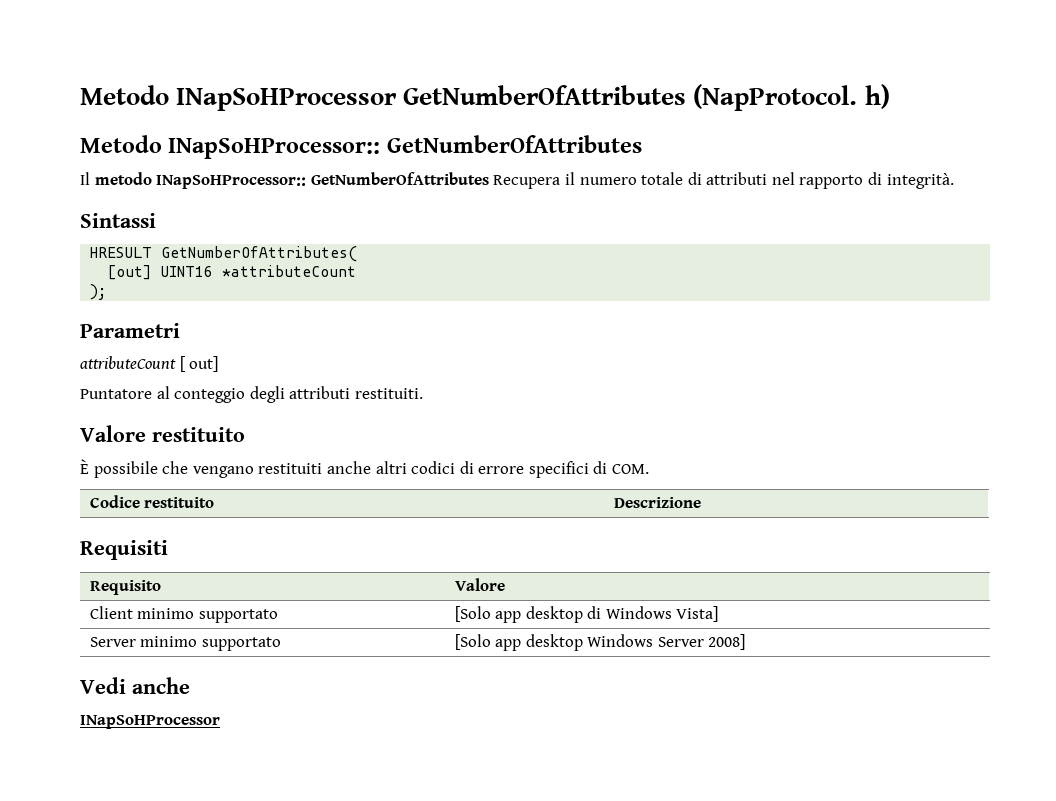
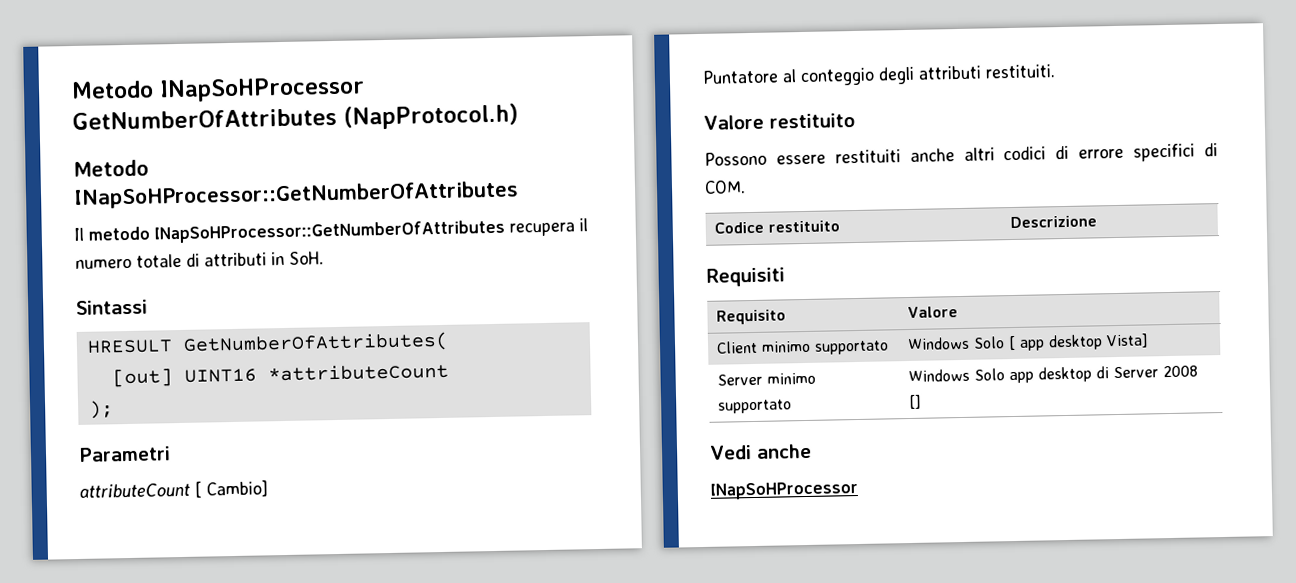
- Metodo INapSoHProcessor GetNumberOfAttributes (NapProtocol. h)
- Metodo INapSoHProcessor:: GetNumberOfAttributes
+ Metodo INapSoHProcessor GetNumberOfAttributes (NapProtocol.h)
+ Metodo INapSoHProcessor::GetNumberOfAttributes
- Il metodo INapSoHProcessor:: GetNumberOfAttributes Recupera il numero totale di attributi nel rapporto di integrità.
+ Il metodo INapSoHProcessor::GetNumberOfAttributes recupera il numero totale di attributi in SoH.
- attributeCount [ out]
+ attributeCount [ Cambio]
- È possibile che vengano restituiti anche altri codici di errore specifici di COM.
+ Possono essere restituiti anche altri codici di errore specifici di COM.
- Client minimo supportato | [Solo app desktop di Windows Vista]
+ Client minimo supportato | Windows Solo [ app desktop Vista]
- Server minimo supportato | [Solo app desktop Windows Server 2008]
+ Server minimo supportato | Windows Solo app desktop di Server 2008 []

